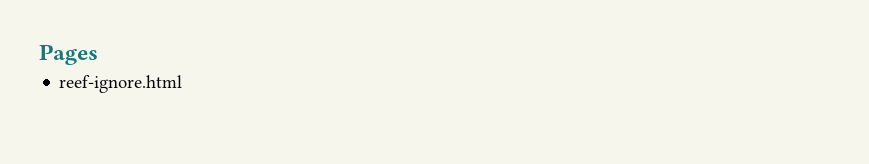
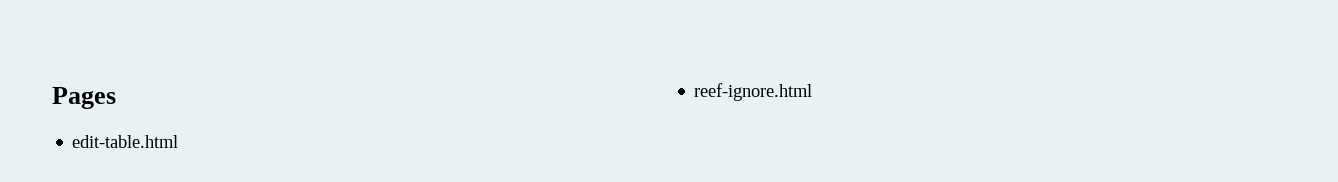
+ edit-table.html

